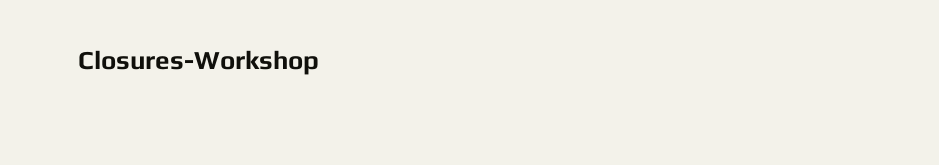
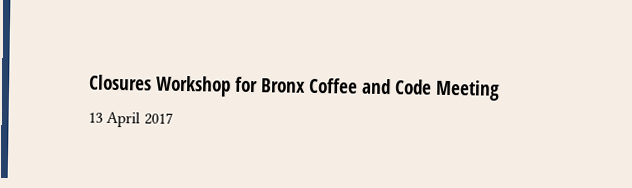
- Closures-Workshop
+ Closures Workshop for Bronx Coffee and Code Meeting
+ 13 April 2017

